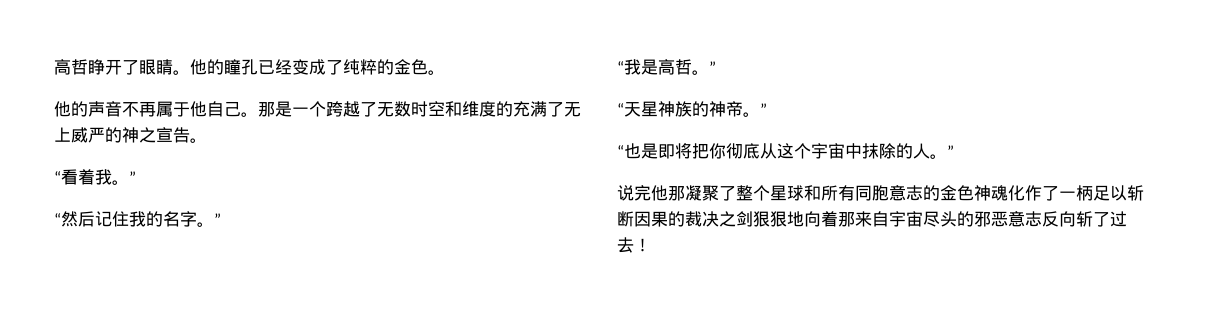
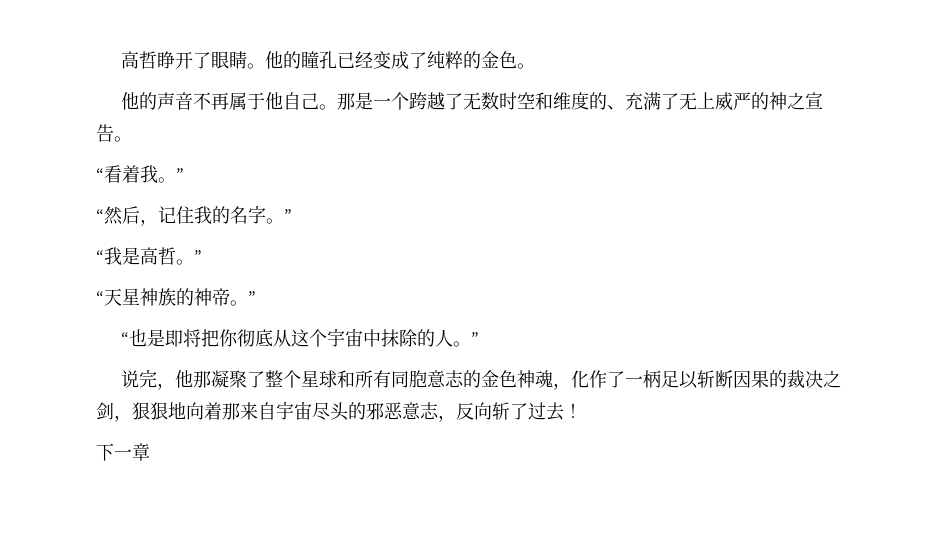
- 那是一个跨越了无数时空和维度的充满了无上威严的神之宣告。
+ 那是一个跨越了无数时空和维度的、充满了无上威严的神之宣告。
- “然后记住我的名字。”
+ “然后，记住我的名字。”
- 说完他那凝聚了整个星球和所有同胞意志的金色神魂化作了一柄足以斩断因果的裁决之剑狠狠地向着那来自宇宙尽头的邪恶意志反向斩了过去！
+ 说完，他那凝聚了整个星球和所有同胞意志的金色神魂，化作了一柄足以斩断因果的裁决之剑，狠狠地向着那来自宇宙尽头的邪恶意志，反向斩了过去！
+ 下一章

